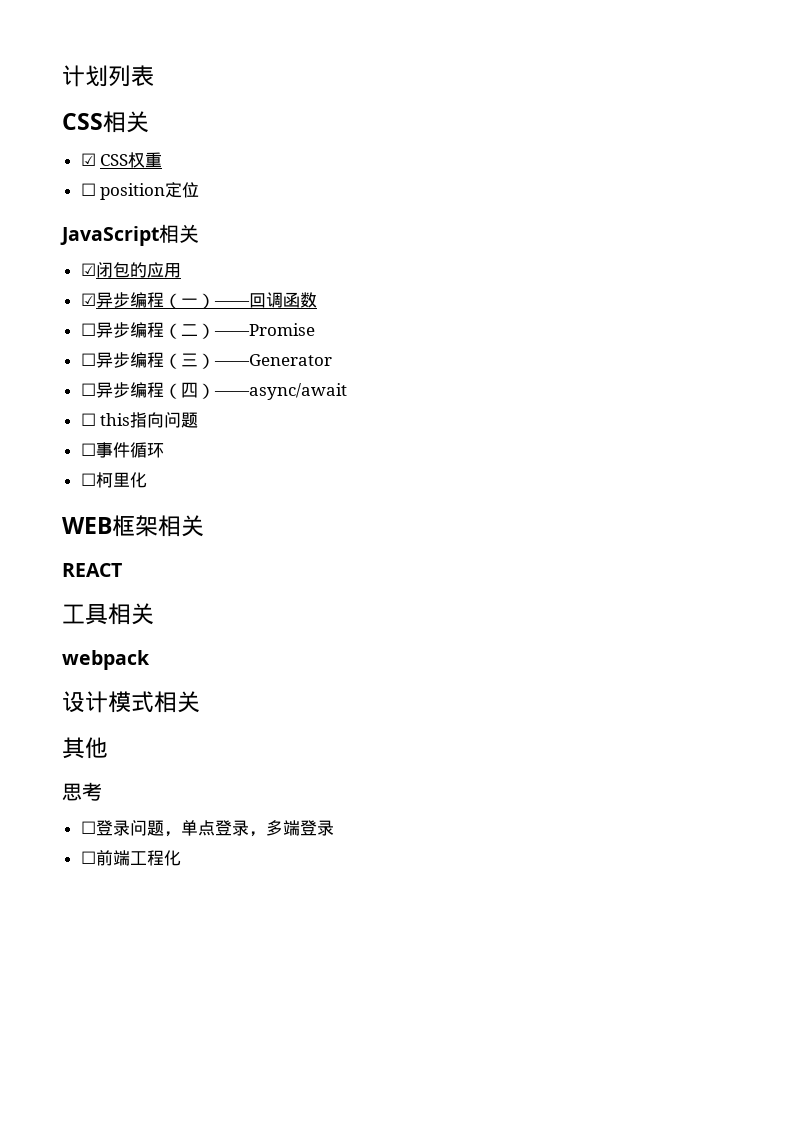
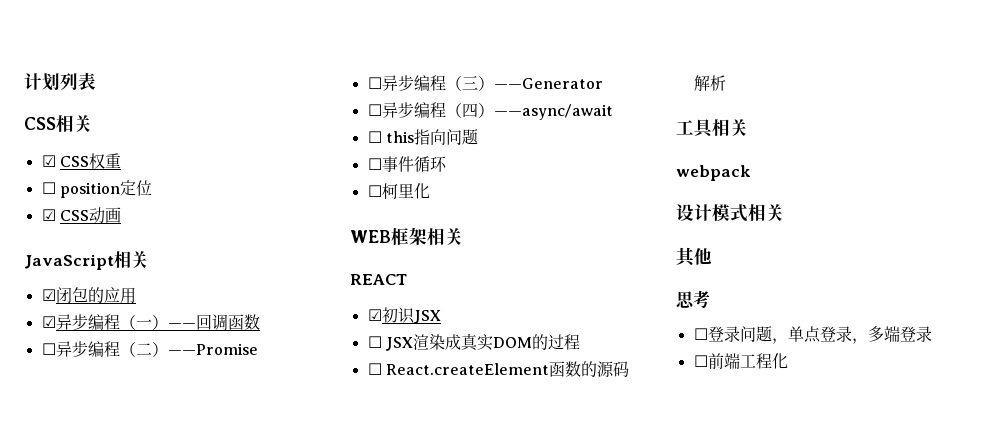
+ ☑ CSS动画
+ ☑初识JSX
+ ☐ JSX渲染成真实DOM的过程
+ ☐ React.createElement函数的源码解析

